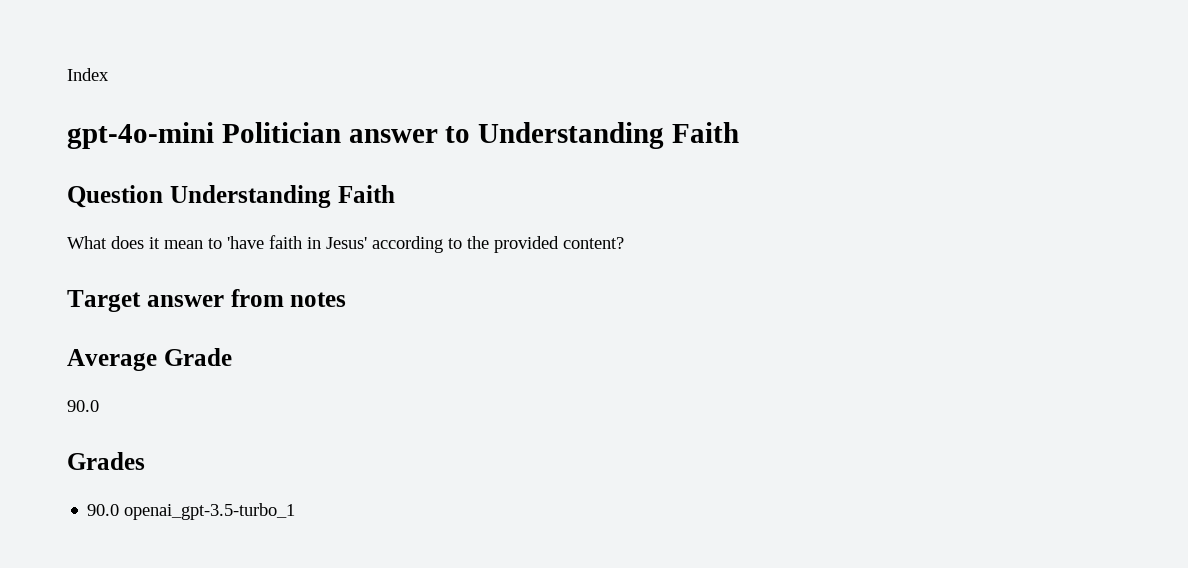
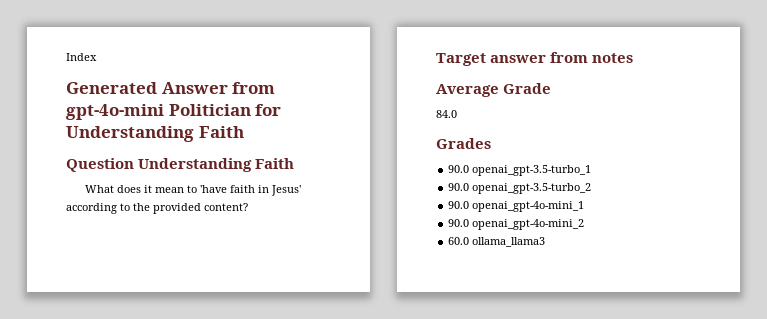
- gpt-4o-mini Politician answer to Understanding Faith
+ Generated Answer from gpt-4o-mini Politician for Understanding Faith
  Average Grade
- 90.0
+ 84.0
+ 90.0 openai_gpt-3.5-turbo_2
+ 90.0 openai_gpt-4o-mini_1
+ 90.0 openai_gpt-4o-mini_2
+ 60.0 ollama_llama3

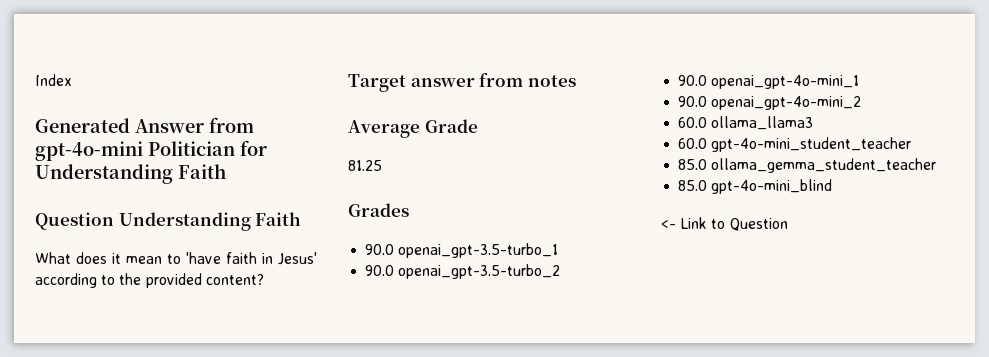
- 84.0
+ 81.25
+ 60.0 gpt-4o-mini_student_teacher
+ 85.0 ollama_gemma_student_teacher
+ 85.0 gpt-4o-mini_blind
+ <- Link to Question

